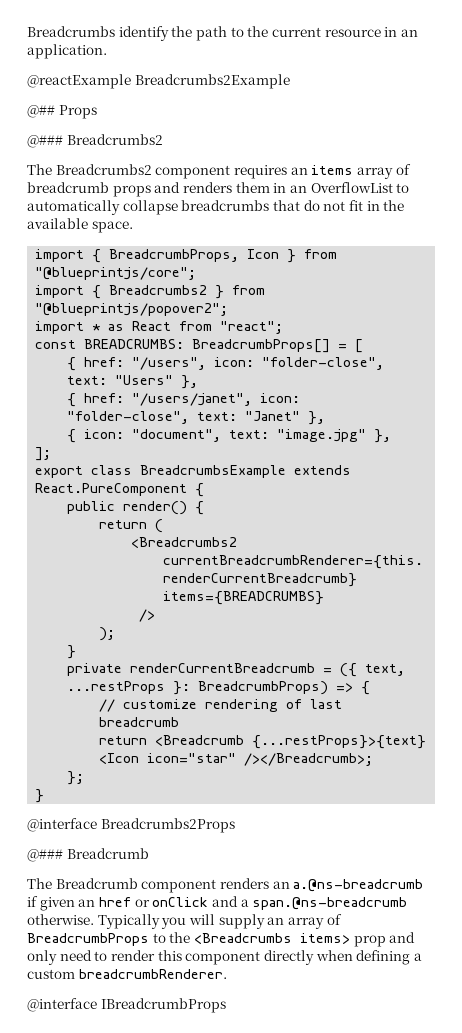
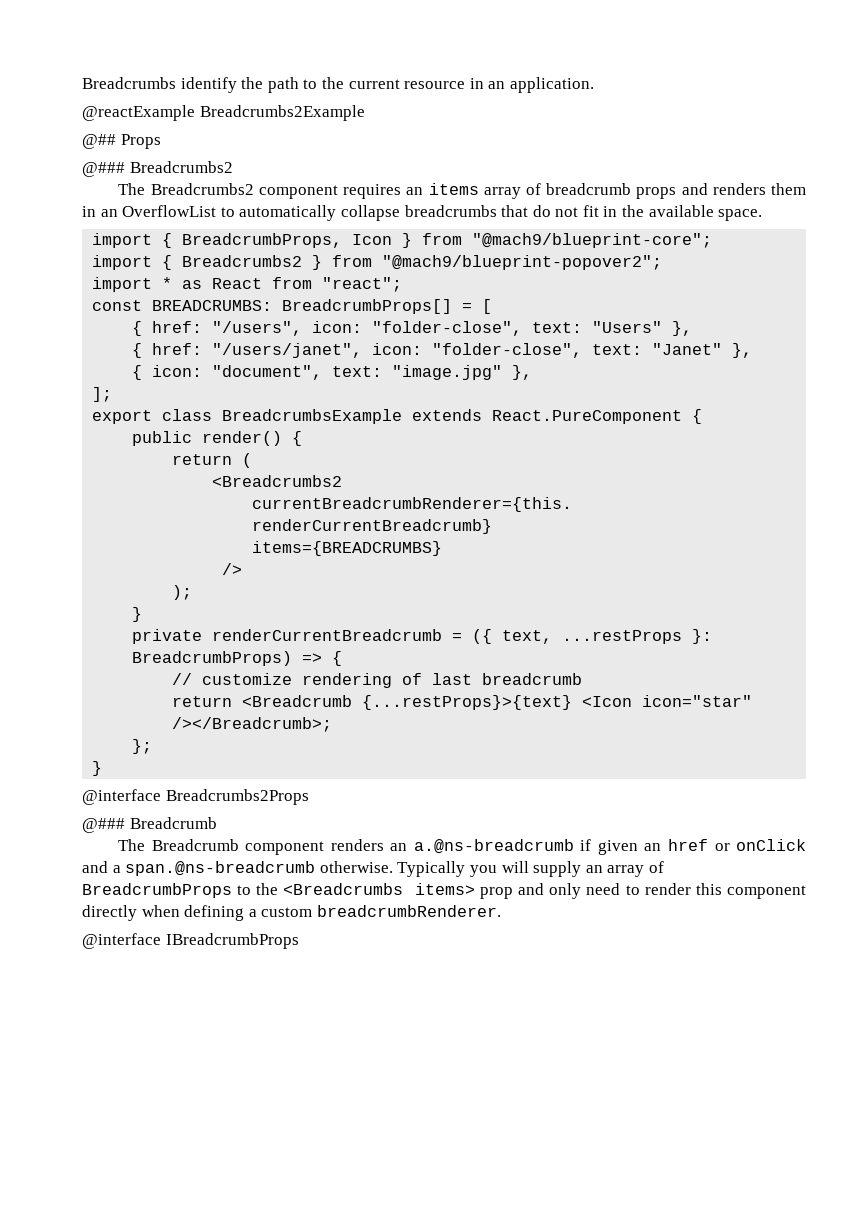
- import { BreadcrumbProps, Icon } from "@blueprintjs/core";
+ import { BreadcrumbProps, Icon } from "@mach9/blueprint-core";
- import { Breadcrumbs2 } from "@blueprintjs/popover2";
+ import { Breadcrumbs2 } from "@mach9/blueprint-popover2";

